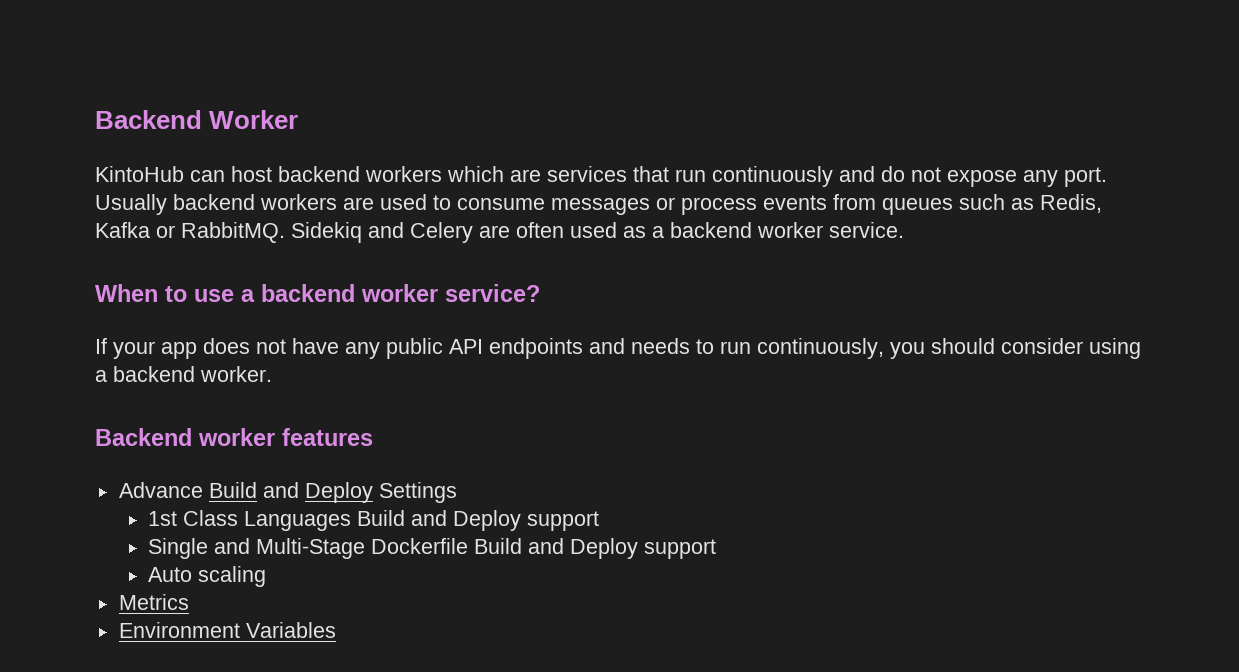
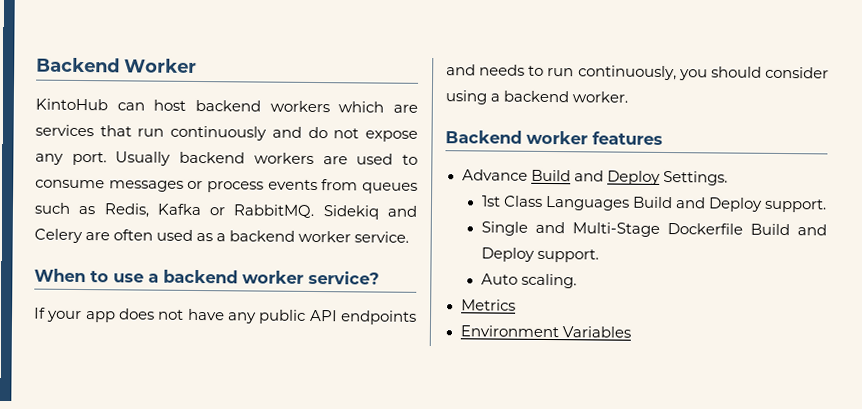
- Advance Build and Deploy Settings
+ Advance Build and Deploy Settings.
- 1st Class Languages Build and Deploy support
+ 1st Class Languages Build and Deploy support.
- Single and Multi-Stage Dockerfile Build and Deploy support
+ Single and Multi-Stage Dockerfile Build and Deploy support.
- Auto scaling
+ Auto scaling.

